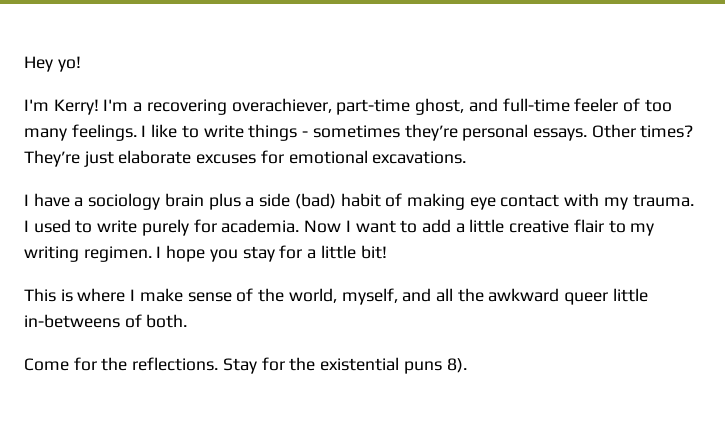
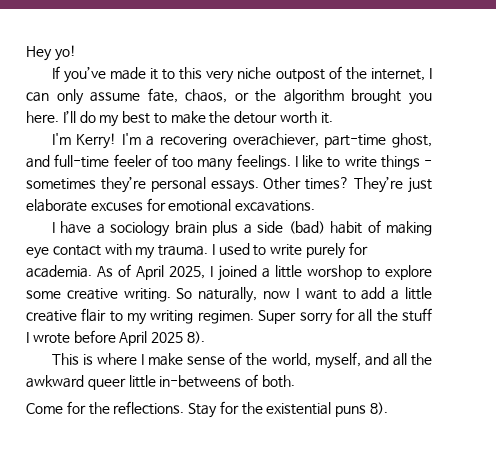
+ If you’ve made it to this very niche outpost of the internet, I can only assume fate, chaos, or the algorithm brought you here. I’ll do my best to make the detour worth it.
- Now I want to add a little creative flair to my writing regimen.
+ As of April 2025, I joined a little worshop to explore some creative writing. So naturally, now I want to add a little creative flair to my writing regimen.
- I hope you stay for a little bit!
+ Super sorry for all the stuff I wrote before April 2025 8).

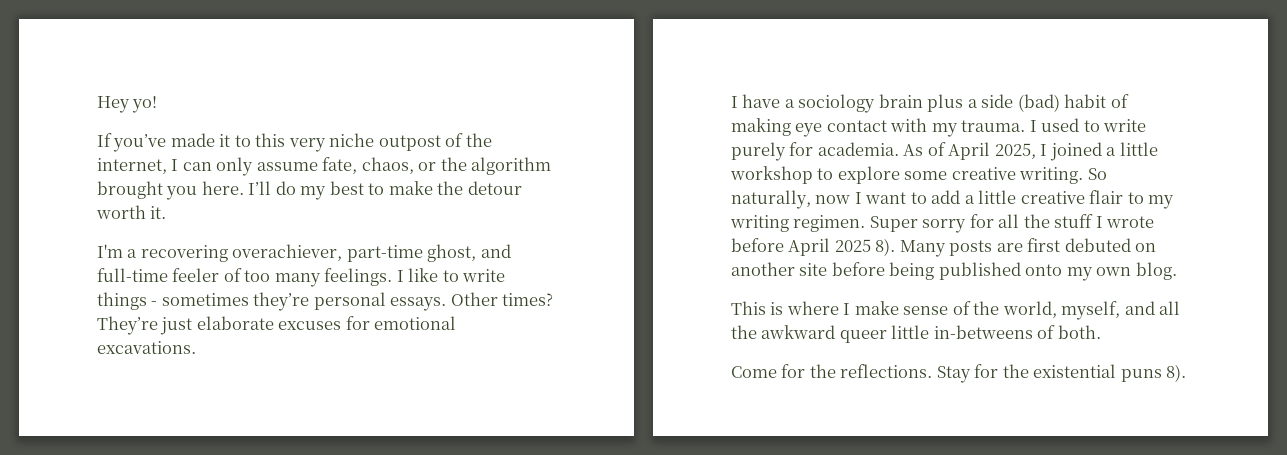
- I'm Kerry! I'm a recovering overachiever, part-time ghost, and full-time feeler of too many feelings.
+ I'm a recovering overachiever, part-time ghost, and full-time feeler of too many feelings.
- As of April 2025, I joined a little worshop to explore some creative writing.
+ As of April 2025, I joined a little workshop to explore some creative writing.
+ Many posts are first debuted on another site before being published onto my own blog.

